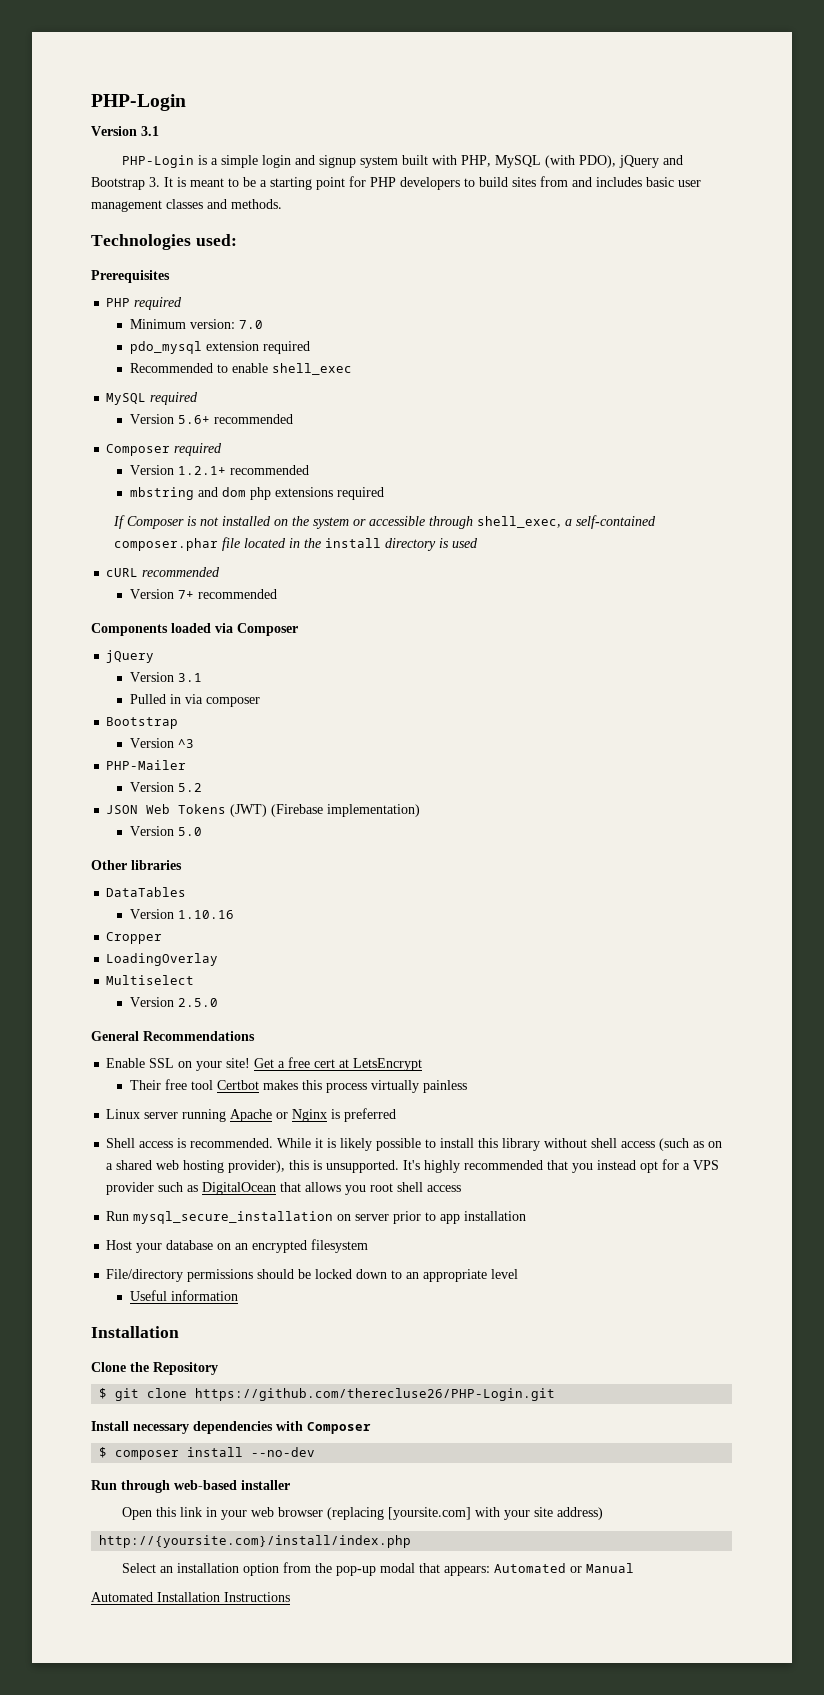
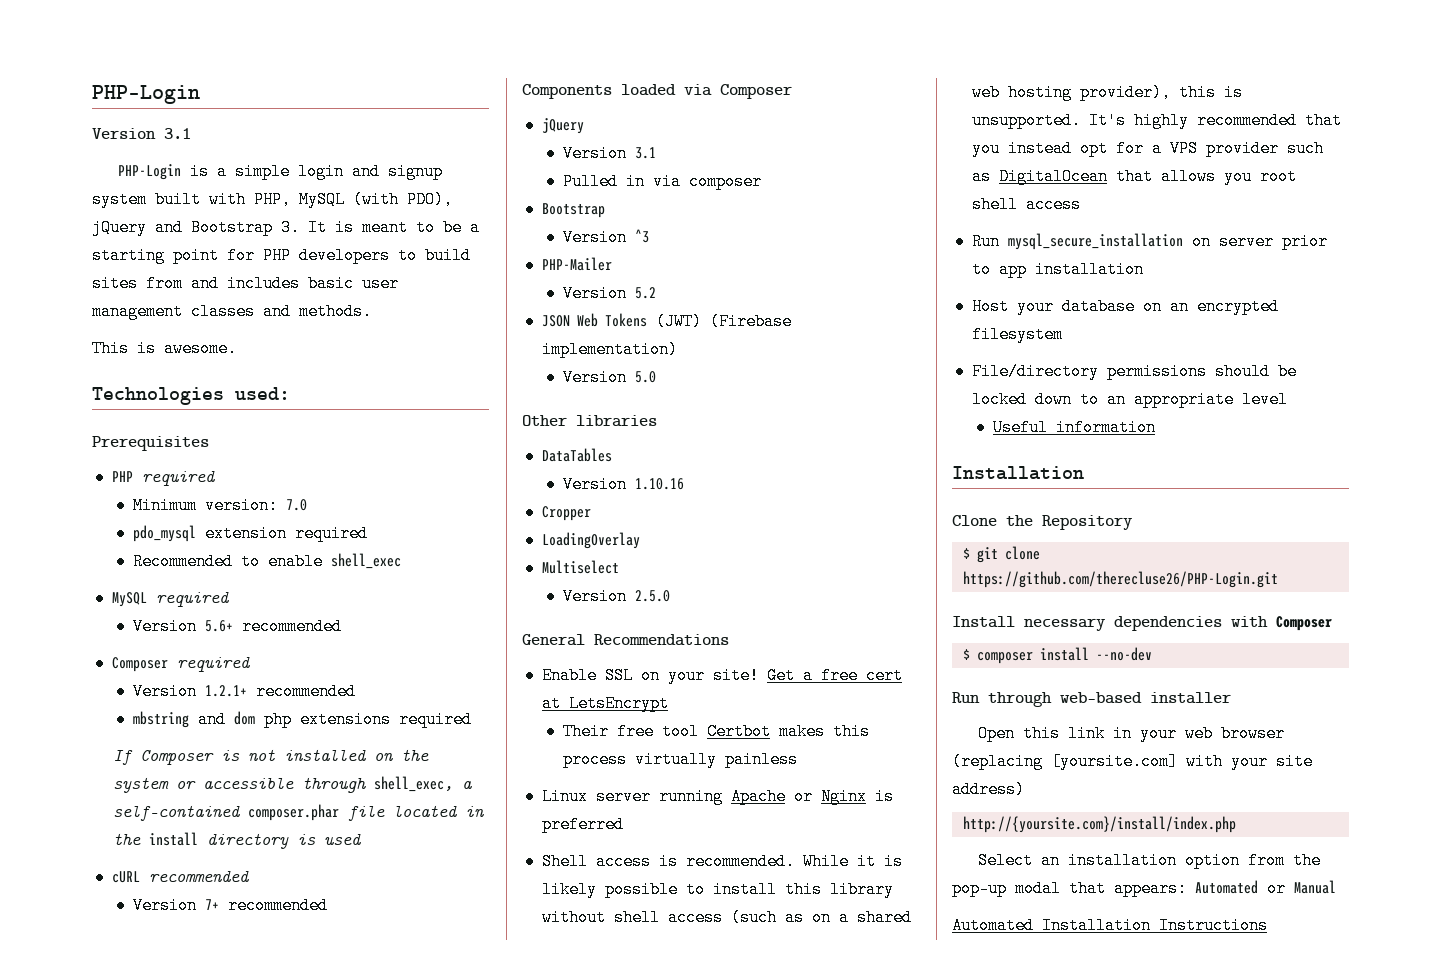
+ This is awesome.

